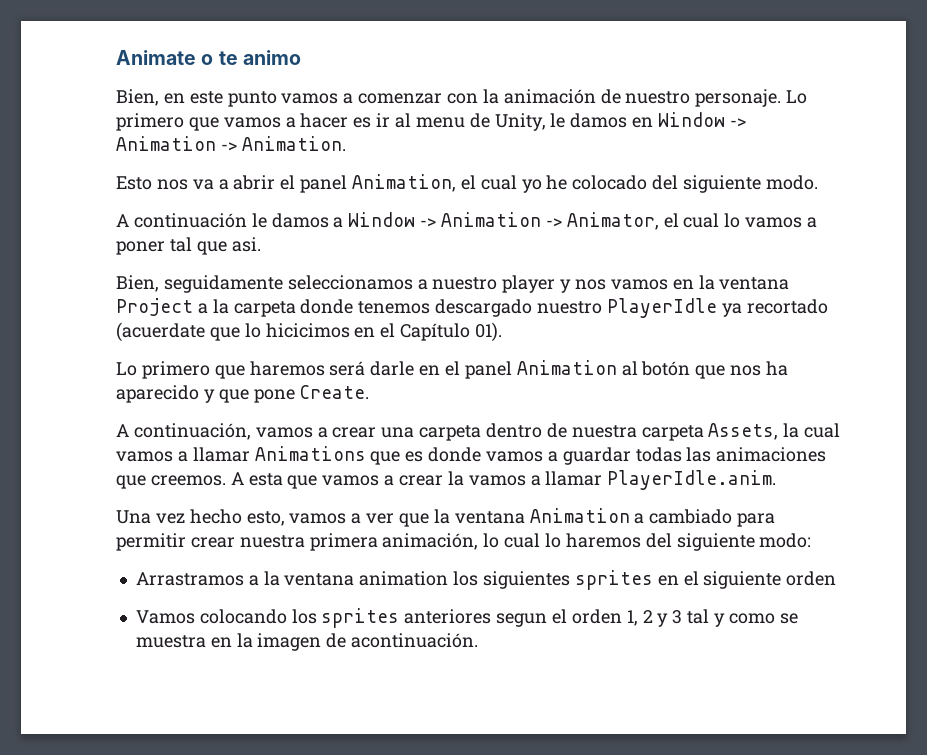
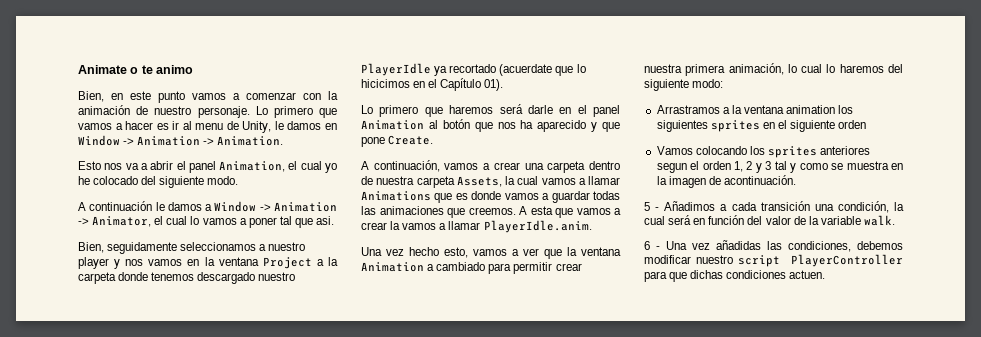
+ 5 - Añadimos a cada transición una condición, la cual será en función del valor de la variable walk.
+ 6 - Una vez añadidas las condiciones, debemos modificar nuestro script PlayerController para que dichas condiciones actuen.

